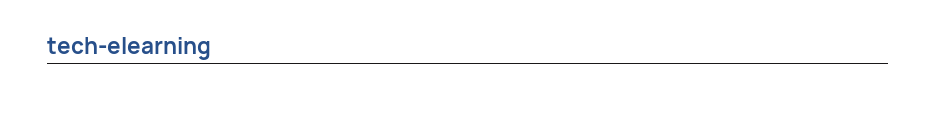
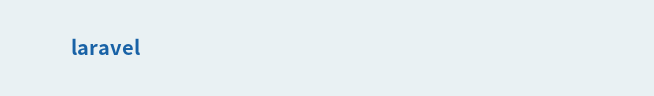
- tech-elearning
+ laravel

